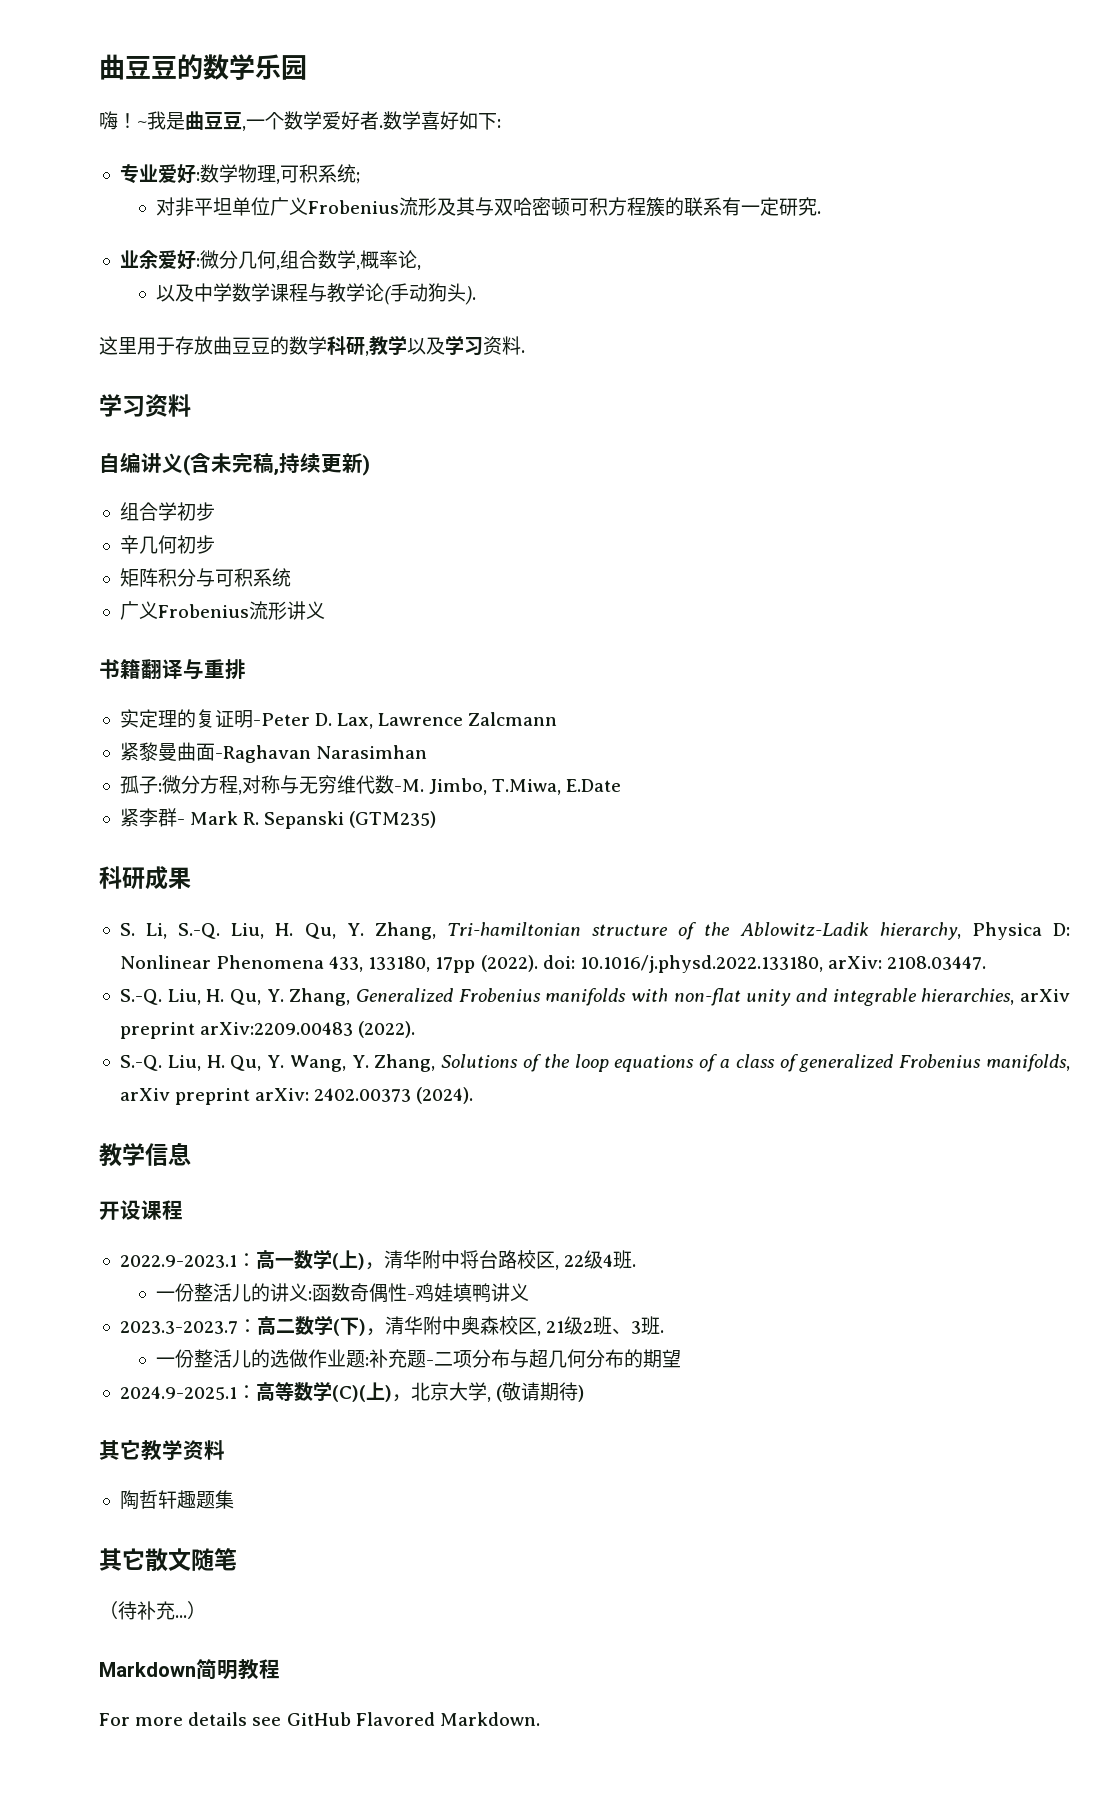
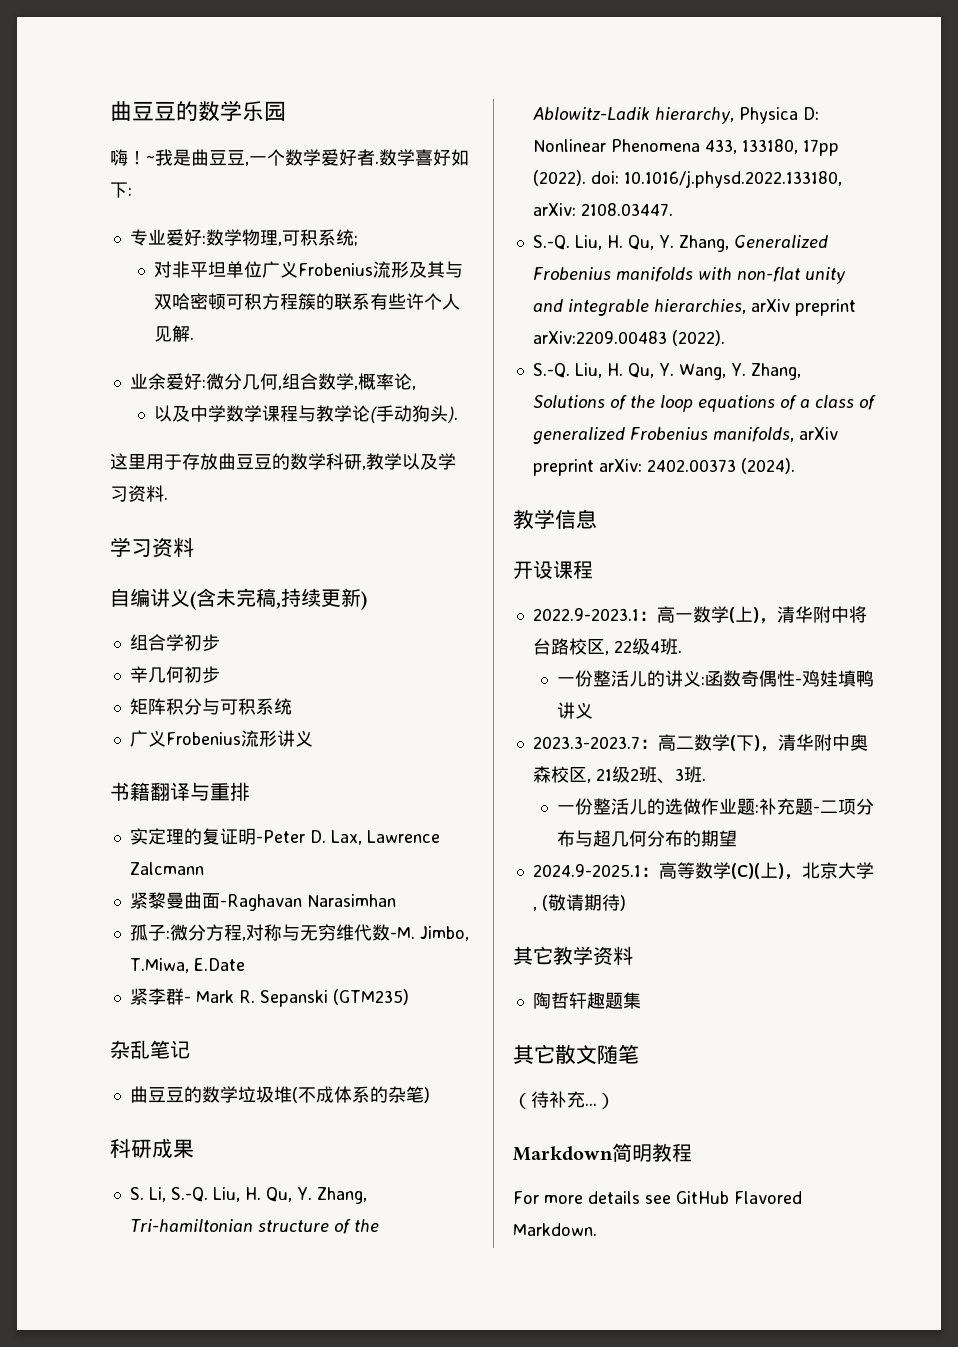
- 对非平坦单位广义Frobenius流形及其与双哈密顿可积方程簇的联系有一定研究.
+ 对非平坦单位广义Frobenius流形及其与双哈密顿可积方程簇的联系有些许个人见解.
+ 杂乱笔记
+ 曲豆豆的数学垃圾堆(不成体系的杂笔)

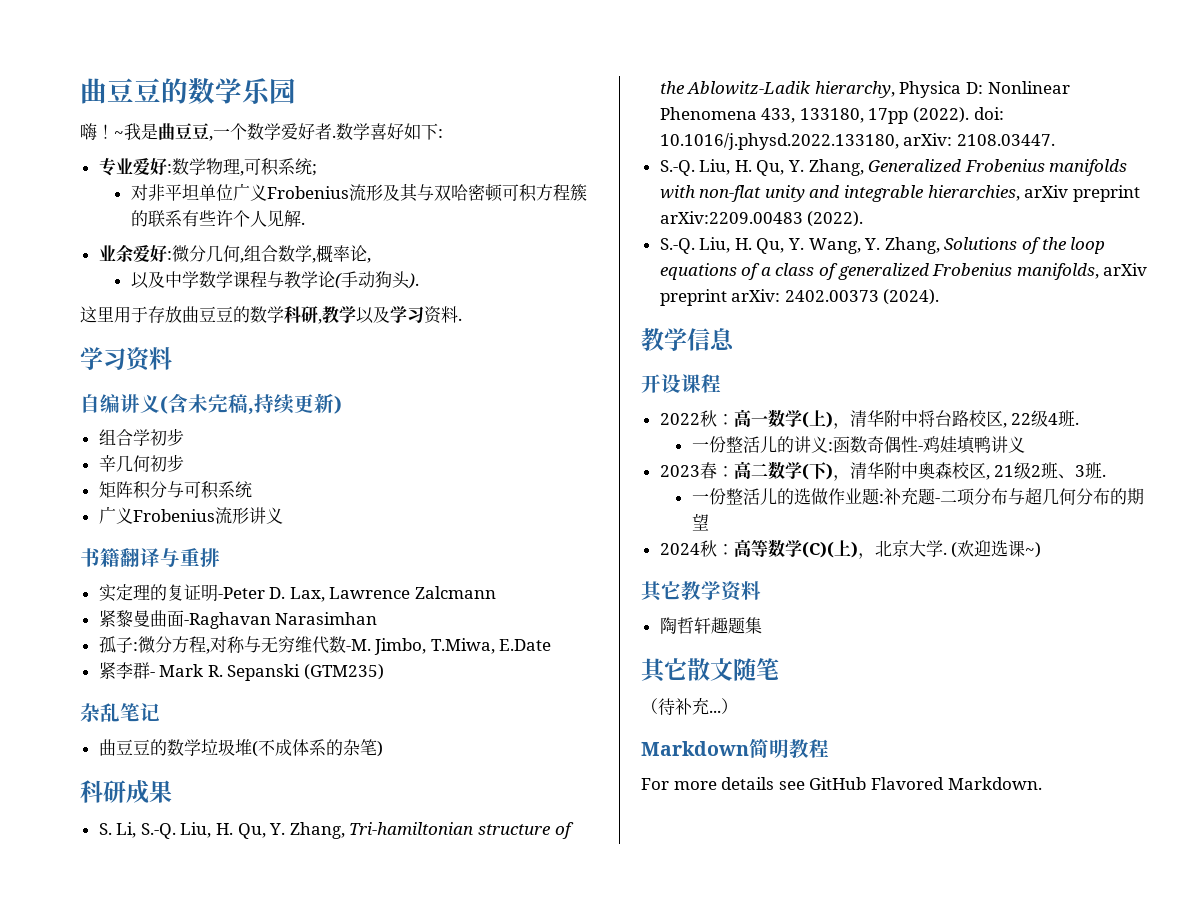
- 2022.9-2023.1：高一数学(上)，清华附中将台路校区, 22级4班.
+ 2022秋：高一数学(上)，清华附中将台路校区, 22级4班.
- 2023.3-2023.7：高二数学(下)，清华附中奥森校区, 21级2班、3班.
+ 2023春：高二数学(下)，清华附中奥森校区, 21级2班、3班.
- 2024.9-2025.1：高等数学(C)(上)，北京大学, (敬请期待)
+ 2024秋：高等数学(C)(上)，北京大学. (欢迎选课~)

